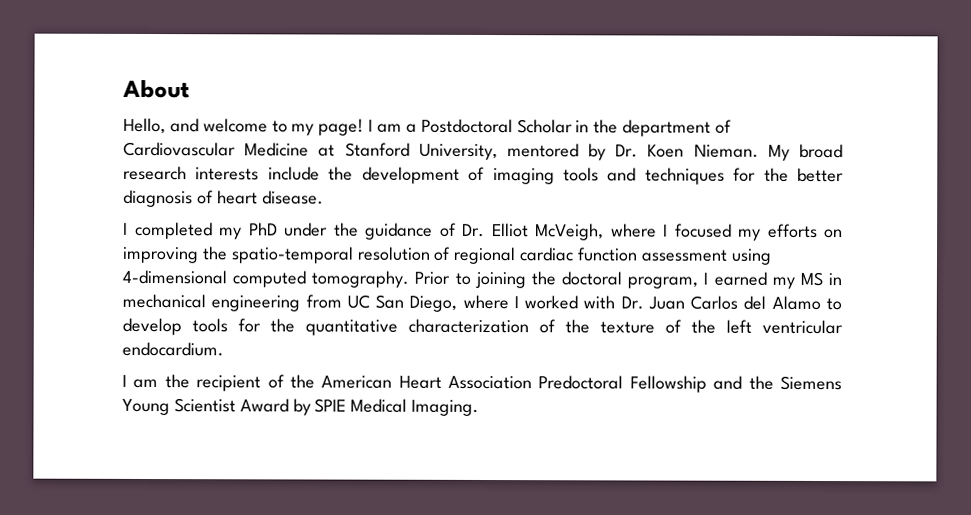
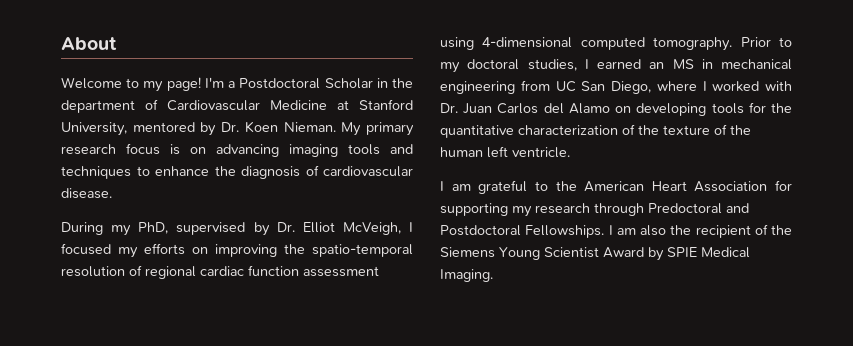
- Hello, and welcome to my page!
+ Welcome to my page!
- I am a Postdoctoral Scholar in the department of Cardiovascular Medicine at Stanford University, mentored by Dr. Koen Nieman.
+ I'm a Postdoctoral Scholar in the department of Cardiovascular Medicine at Stanford University, mentored by Dr. Koen Nieman.
- My broad research interests include the development of imaging tools and techniques for the better diagnosis of heart disease.
+ My primary research focus is on advancing imaging tools and techniques to enhance the diagnosis of cardiovascular disease.
- I completed my PhD under the guidance of Dr. Elliot McVeigh, where I focused my efforts on improving the spatio-temporal resolution of regional cardiac function assessment using 4-dimensional computed tomography.
+ During my PhD, supervised by Dr. Elliot McVeigh, I focused my efforts on improving the spatio-temporal resolution of regional cardiac function assessment using 4-dimensional computed tomography.
- Prior to joining the doctoral program, I earned my MS in mechanical engineering from UC San Diego, where I worked with Dr. Juan Carlos del Alamo to develop tools for the quantitative characterization of the texture of the left ventricular endocardium.
- I am the recipient of the American Heart Association Predoctoral Fellowship and the Siemens Young Scientist Award by SPIE Medical Imaging.
+ Prior to my doctoral studies, I earned an MS in mechanical engineering from UC San Diego, where I worked with Dr. Juan Carlos del Alamo on developing tools for the quantitative characterization of the texture of the human left ventricle.
+ I am grateful to the American Heart Association for supporting my research through Predoctoral and Postdoctoral Fellowships. I am also the recipient of the Siemens Young Scientist Award by SPIE Medical Imaging.

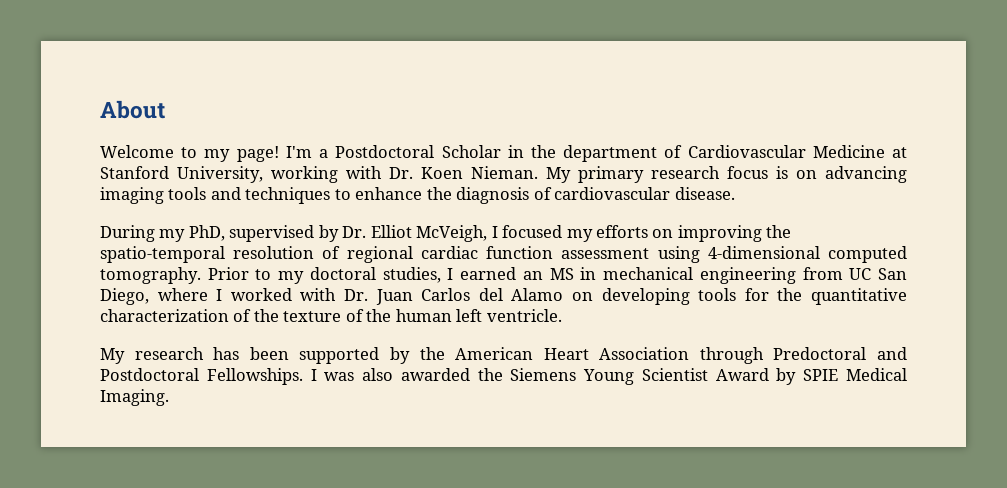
- I'm a Postdoctoral Scholar in the department of Cardiovascular Medicine at Stanford University, mentored by Dr. Koen Nieman.
+ I'm a Postdoctoral Scholar in the department of Cardiovascular Medicine at Stanford University, working with Dr. Koen Nieman.
- I am grateful to the American Heart Association for supporting my research through Predoctoral and Postdoctoral Fellowships.
+ My research has been supported by the American Heart Association through Predoctoral and Postdoctoral Fellowships.
- I am also the recipient of the Siemens Young Scientist Award by SPIE Medical Imaging.
+ I was also awarded the Siemens Young Scientist Award by SPIE Medical Imaging.

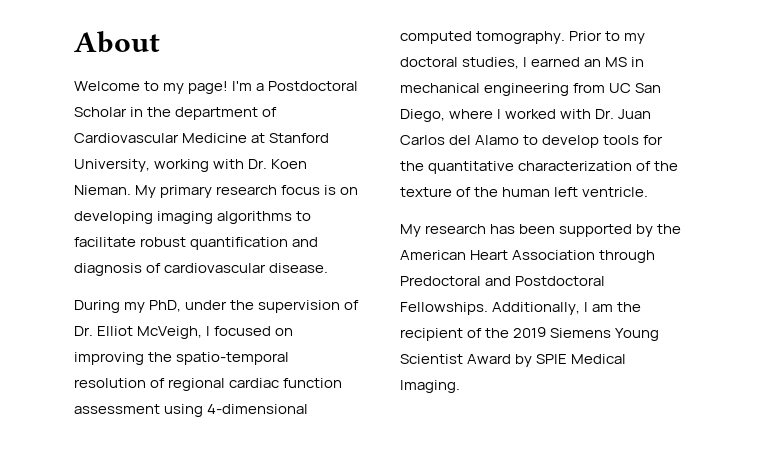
- My primary research focus is on advancing imaging tools and techniques to enhance the diagnosis of cardiovascular disease.
+ My primary research focus is on developing imaging algorithms to facilitate robust quantification and diagnosis of cardiovascular disease.
- During my PhD, supervised by Dr. Elliot McVeigh, I focused my efforts on improving the spatio-temporal resolution of regional cardiac function assessment using 4-dimensional computed tomography.
+ During my PhD, under the supervision of Dr. Elliot McVeigh, I focused on improving the spatio-temporal resolution of regional cardiac function assessment using 4-dimensional computed tomography.
- Prior to my doctoral studies, I earned an MS in mechanical engineering from UC San Diego, where I worked with Dr. Juan Carlos del Alamo on developing tools for the quantitative characterization of the texture of the human left ventricle.
+ Prior to my doctoral studies, I earned an MS in mechanical engineering from UC San Diego, where I worked with Dr. Juan Carlos del Alamo to develop tools for the quantitative characterization of the texture of the human left ventricle.
- I was also awarded the Siemens Young Scientist Award by SPIE Medical Imaging.
+ Additionally, I am the recipient of the 2019 Siemens Young Scientist Award by SPIE Medical Imaging.

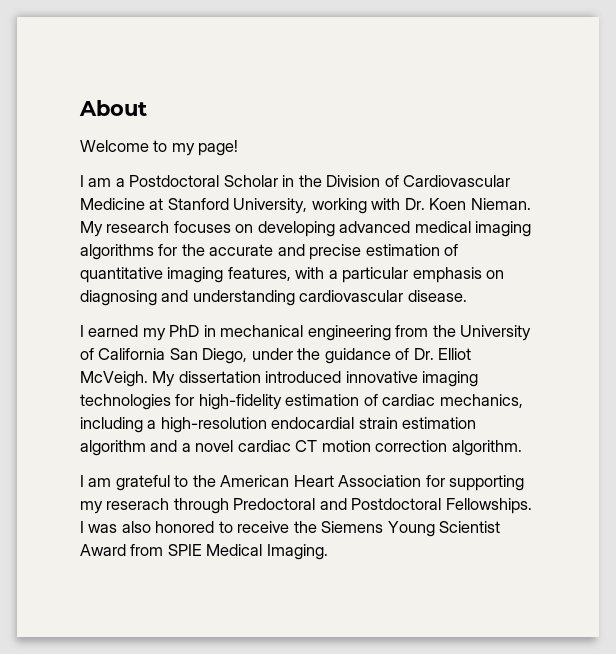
- Welcome to my page! I'm a Postdoctoral Scholar in the department of Cardiovascular Medicine at Stanford University, working with Dr. Koen Nieman.
+ Welcome to my page!
+ I am a Postdoctoral Scholar in the Division of Cardiovascular Medicine at Stanford University, working with Dr. Koen Nieman.
- My primary research focus is on developing imaging algorithms to facilitate robust quantification and diagnosis of cardiovascular disease.
- During my PhD, under the supervision of Dr. Elliot McVeigh, I focused on improving the spatio-temporal resolution of regional cardiac function assessment using 4-dimensional computed tomography. Prior to my doctoral studies, I earned an MS in mechanical engineering from UC San Diego, where I worked with Dr. Juan Carlos del Alamo to develop tools for the quantitative characterization of the texture of the human left ventricle.
- My research has been supported by the American Heart Association through Predoctoral and Postdoctoral Fellowships.
+ My research focuses on developing advanced medical imaging algorithms for the accurate and precise estimation of quantitative imaging features, with a particular emphasis on diagnosing and understanding cardiovascular disease.
+ I earned my PhD in mechanical engineering from the University of California San Diego, under the guidance of Dr. Elliot McVeigh. My dissertation introduced innovative imaging technologies for high-fidelity estimation of cardiac mechanics, including a high-resolution endocardial strain estimation algorithm and a novel cardiac CT motion correction algorithm.
+ I am grateful to the American Heart Association for supporting my reserach through Predoctoral and Postdoctoral Fellowships.
- Additionally, I am the recipient of the 2019 Siemens Young Scientist Award by SPIE Medical Imaging.
+ I was also honored to receive the Siemens Young Scientist Award from SPIE Medical Imaging.

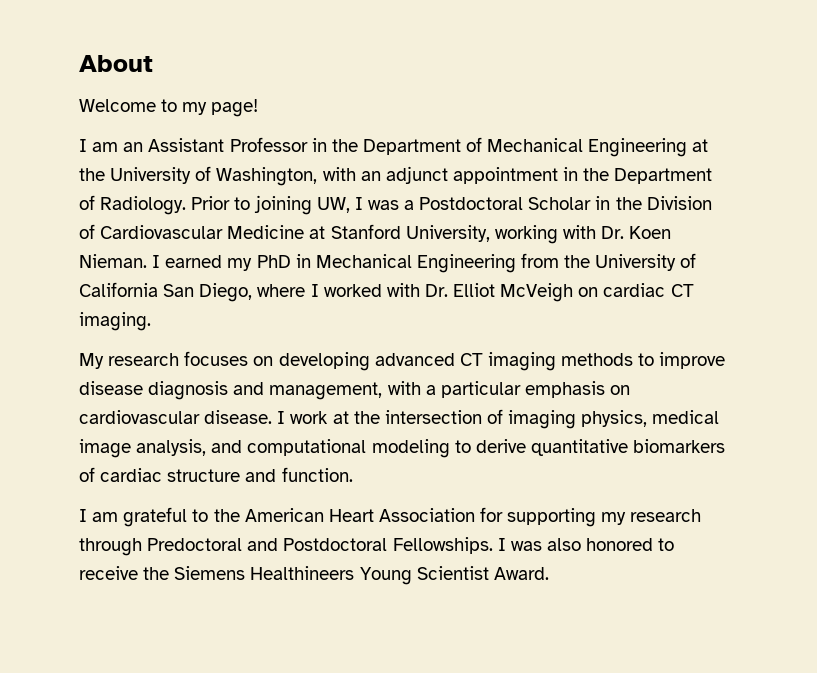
- I am a Postdoctoral Scholar in the Division of Cardiovascular Medicine at Stanford University, working with Dr. Koen Nieman. My research focuses on developing advanced medical imaging algorithms for the accurate and precise estimation of quantitative imaging features, with a particular emphasis on diagnosing and understanding cardiovascular disease.
- I earned my PhD in mechanical engineering from the University of California San Diego, under the guidance of Dr. Elliot McVeigh. My dissertation introduced innovative imaging technologies for high-fidelity estimation of cardiac mechanics, including a high-resolution endocardial strain estimation algorithm and a novel cardiac CT motion correction algorithm.
+ I am an Assistant Professor in the Department of Mechanical Engineering at the University of Washington, with an adjunct appointment in the Department of Radiology. Prior to joining UW, I was a Postdoctoral Scholar in the Division of Cardiovascular Medicine at Stanford University, working with Dr. Koen Nieman. I earned my PhD in Mechanical Engineering from the University of California San Diego, where I worked with Dr. Elliot McVeigh on cardiac CT imaging.
+ My research focuses on developing advanced CT imaging methods to improve disease diagnosis and management, with a particular emphasis on cardiovascular disease. I work at the intersection of imaging physics, medical image analysis, and computational modeling to derive quantitative biomarkers of cardiac structure and function.
- I am grateful to the American Heart Association for supporting my reserach through Predoctoral and Postdoctoral Fellowships.
+ I am grateful to the American Heart Association for supporting my research through Predoctoral and Postdoctoral Fellowships.
- I was also honored to receive the Siemens Young Scientist Award from SPIE Medical Imaging.
+ I was also honored to receive the Siemens Healthineers Young Scientist Award.

